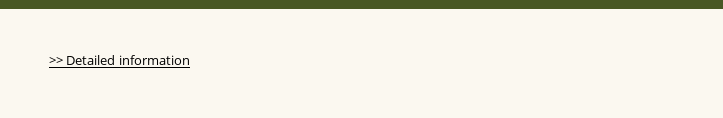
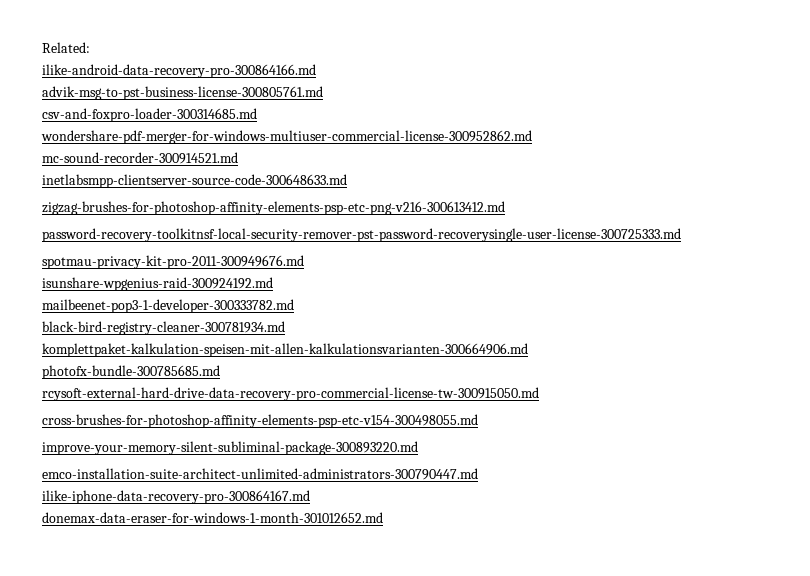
- >> Detailed information
+ Related:
+ ilike-android-data-recovery-pro-300864166.md
+ advik-msg-to-pst-business-license-300805761.md
+ csv-and-foxpro-loader-300314685.md
+ wondershare-pdf-merger-for-windows-multiuser-commercial-license-300952862.md
+ mc-sound-recorder-300914521.md
+ inetlabsmpp-clientserver-source-code-300648633.md
+ zigzag-brushes-for-photoshop-affinity-elements-psp-etc-png-v216-300613412.md
+ password-recovery-toolkitnsf-local-security-remover-pst-password-recoverysingle-user-license-300725333.md
+ spotmau-privacy-kit-pro-2011-300949676.md
+ isunshare-wpgenius-raid-300924192.md
+ mailbeenet-pop3-1-developer-300333782.md
+ black-bird-registry-cleaner-300781934.md
+ komplettpaket-kalkulation-speisen-mit-allen-kalkulationsvarianten-300664906.md
+ photofx-bundle-300785685.md
+ rcysoft-external-hard-drive-data-recovery-pro-commercial-license-tw-300915050.md
+ cross-brushes-for-photoshop-affinity-elements-psp-etc-v154-300498055.md
+ improve-your-memory-silent-subliminal-package-300893220.md
+ emco-installation-suite-architect-unlimited-administrators-300790447.md
+ ilike-iphone-data-recovery-pro-300864167.md
+ donemax-data-eraser-for-windows-1-month-301012652.md

